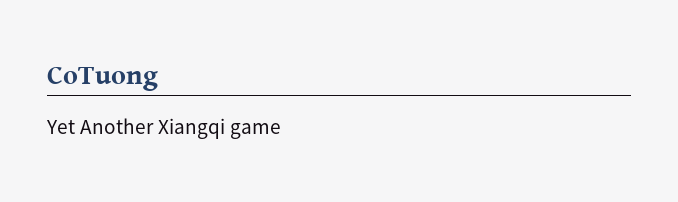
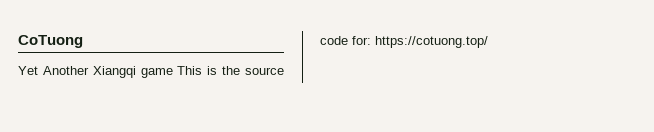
- Yet Another Xiangqi game
+ Yet Another Xiangqi game This is the source code for: https://cotuong.top/

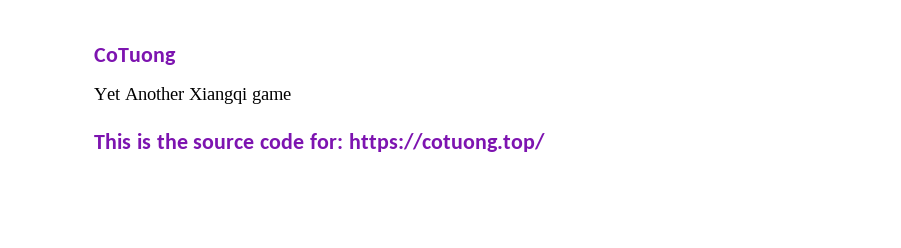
- Yet Another Xiangqi game This is the source code for: https://cotuong.top/
+ Yet Another Xiangqi game
+ This is the source code for: https://cotuong.top/

